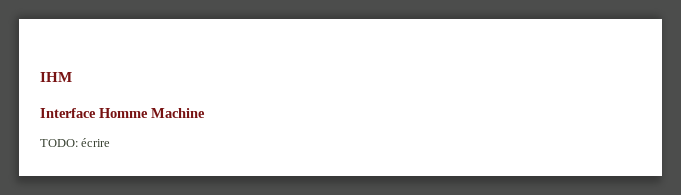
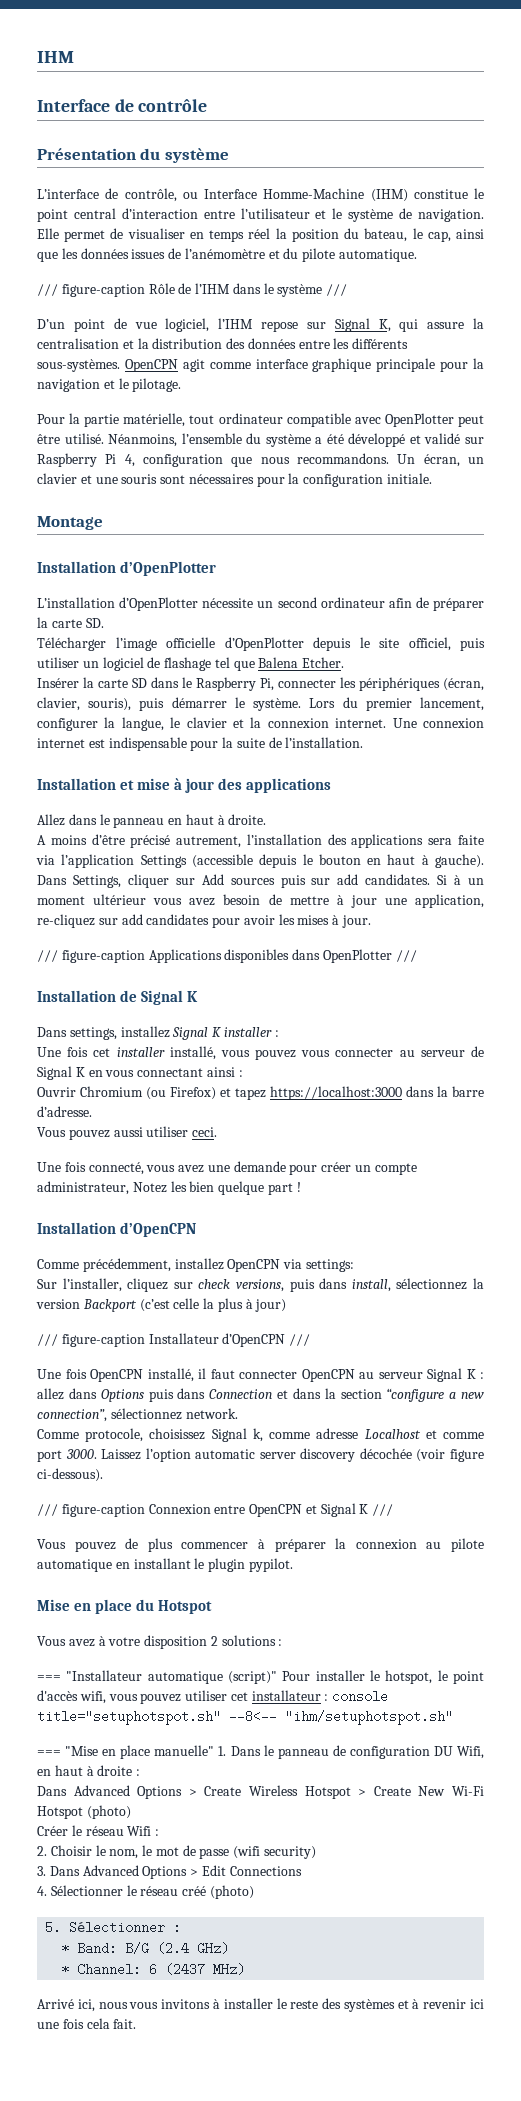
- Interface Homme Machine
- TODO: écrire
+ Interface de contrôle
+ Présentation du système
+ L’interface de contrôle, ou Interface Homme-Machine (IHM) constitue le point central d’interaction entre l’utilisateur et le système de navigation. Elle permet de visualiser en temps réel la position du bateau, le cap, ainsi que les données issues de l’anémomètre et du pilote automatique.
+ /// figure-caption Rôle de l’IHM dans le système ///
+ D’un point de vue logiciel, l’IHM repose sur Signal K, qui assure la centralisation et la distribution des données entre les différents sous-systèmes. OpenCPN agit comme interface graphique principale pour la navigation et le pilotage.
+ Pour la partie matérielle, tout ordinateur compatible avec OpenPlotter peut être utilisé. Néanmoins, l’ensemble du système a été développé et validé sur Raspberry Pi 4, configuration que nous recommandons. Un écran, un clavier et une souris sont nécessaires pour la configuration initiale.
+ Montage
+ Installation d’OpenPlotter
+ L’installation d’OpenPlotter nécessite un second ordinateur afin de préparer la carte SD.
+ Télécharger l’image officielle d’OpenPlotter depuis le site officiel, puis utiliser un logiciel de flashage tel que Balena Etcher.
+ Insérer la carte SD dans le Raspberry Pi, connecter les périphériques (écran, clavier, souris), puis démarrer le système. Lors du premier lancement, configurer la langue, le clavier et la connexion internet. Une connexion internet est indispensable pour la suite de l’installation.
+ Installation et mise à jour des applications
+ Allez dans le panneau en haut à droite.
+ A moins d’être précisé autrement, l’installation des applications sera faite via l’application Settings (accessible depuis le bouton en haut à gauche). Dans Settings, cliquer sur Add sources puis sur add candidates. Si à un moment ultérieur vous avez besoin de mettre à jour une application, re-cliquez sur add candidates pour avoir les mises à jour.
+ /// figure-caption Applications disponibles dans OpenPlotter ///
+ Installation de Signal K
+ Dans settings, installez Signal K installer :
+ Une fois cet installer installé, vous pouvez vous connecter au serveur de Signal K en vous connectant ainsi :
+ Ouvrir Chromium (ou Firefox) et tapez https://localhost:3000 dans la barre d’adresse.
+ Vous pouvez aussi utiliser ceci.
+ Une fois connecté, vous avez une demande pour créer un compte administrateur, Notez les bien quelque part !
+ Installation d’OpenCPN
+ Comme précédemment, installez OpenCPN via settings:
+ Sur l’installer, cliquez sur check versions, puis dans install, sélectionnez la version Backport (c’est celle la plus à jour)
+ /// figure-caption Installateur d’OpenCPN ///
+ Une fois OpenCPN installé, il faut connecter OpenCPN au serveur Signal K : allez dans Options puis dans Connection et dans la section “configure a new connection”, sélectionnez network.
+ Comme protocole, choisissez Signal k, comme adresse Localhost et comme port 3000. Laissez l’option automatic server discovery décochée (voir figure ci-dessous).
+ /// figure-caption Connexion entre OpenCPN et Signal K ///
+ Vous pouvez de plus commencer à préparer la connexion au pilote automatique en installant le plugin pypilot.
+ Mise en place du Hotspot
+ Vous avez à votre disposition 2 solutions :
+ === "Installateur automatique (script)" Pour installer le hotspot, le point d'accès wifi, vous pouvez utiliser cet installateur : console title="setuphotspot.sh" --8<-- "ihm/setuphotspot.sh"
+ === "Mise en place manuelle" 1. Dans le panneau de configuration DU Wifi, en haut à droite :
+ Dans Advanced Options > Create Wireless Hotspot > Create New Wi-Fi Hotspot (photo)
+ Créer le réseau Wifi :
+ 2. Choisir le nom, le mot de passe (wifi security)
+ 3. Dans Advanced Options > Edit Connections
+ 4. Sélectionner le réseau créé (photo)
+ 5. Sélectionner :
+ * Band: B/G (2.4 GHz)
+ * Channel: 6 (2437 MHz)
+ Arrivé ici, nous vous invitons à installer le reste des systèmes et à revenir ici une fois cela fait.

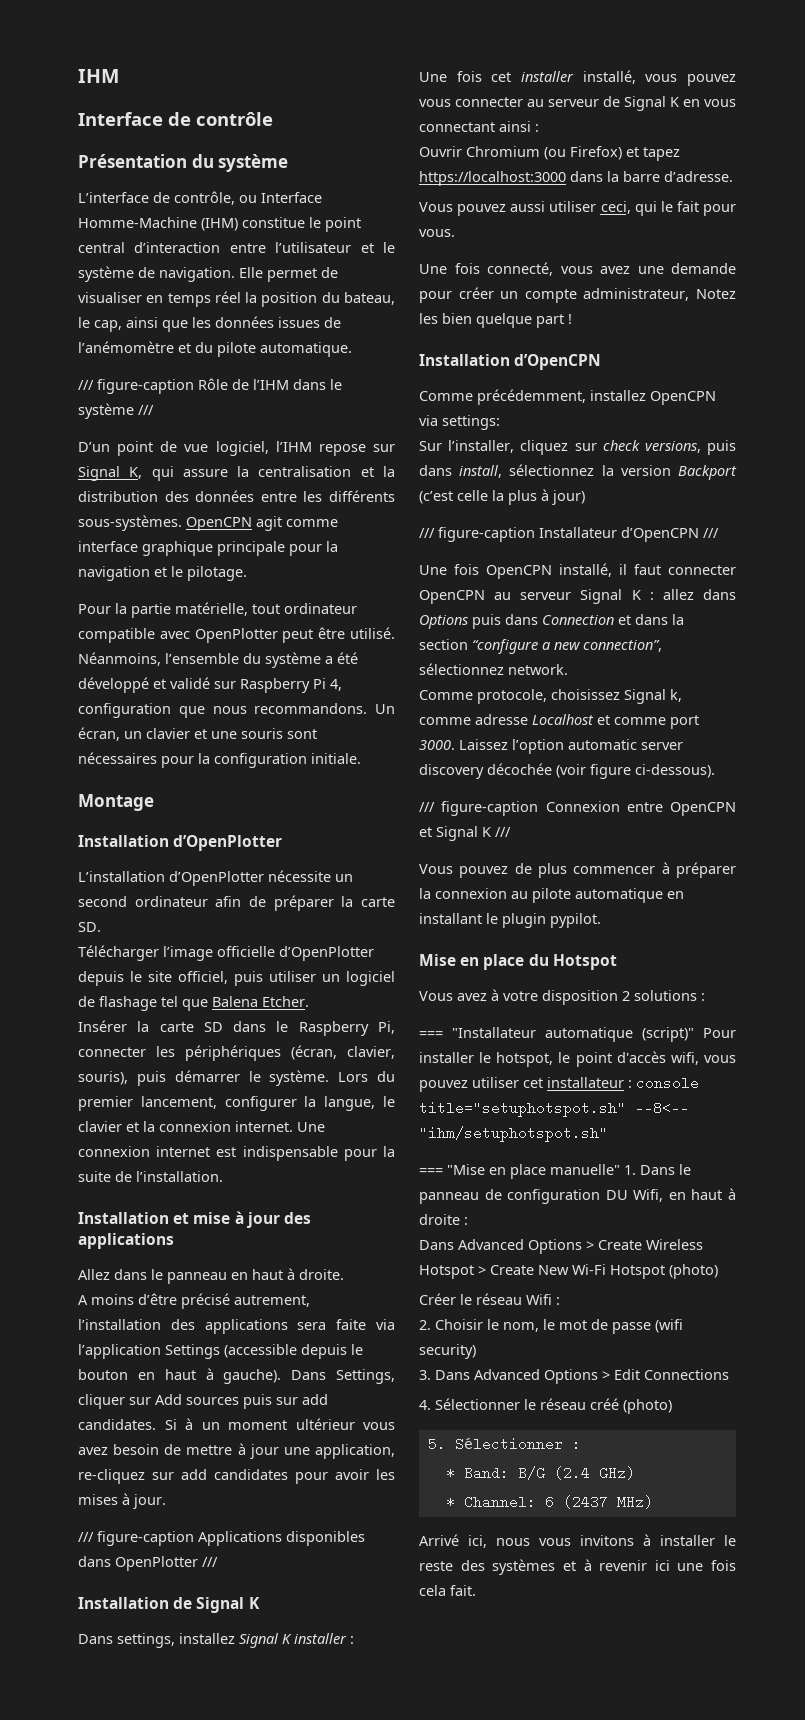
- Vous pouvez aussi utiliser ceci.
+ Vous pouvez aussi utiliser ceci, qui le fait pour vous.

